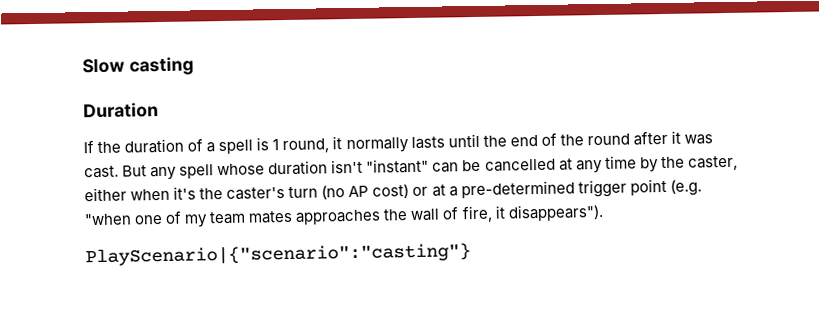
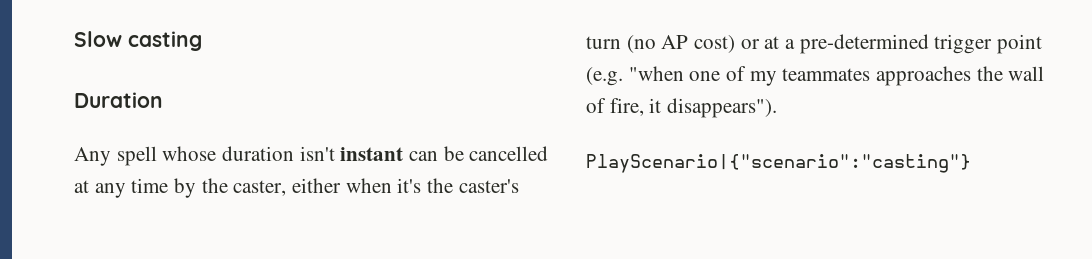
- If the duration of a spell is 1 round, it normally lasts until the end of the round after it was cast. But any spell whose duration isn't "instant" can be cancelled at any time by the caster, either when it's the caster's turn (no AP cost) or at a pre-determined trigger point (e.g. "when one of my team mates approaches the wall of fire, it disappears").
+ Any spell whose duration isn't instant can be cancelled at any time by the caster, either when it's the caster's turn (no AP cost) or at a pre-determined trigger point (e.g. "when one of my teammates approaches the wall of fire, it disappears").

